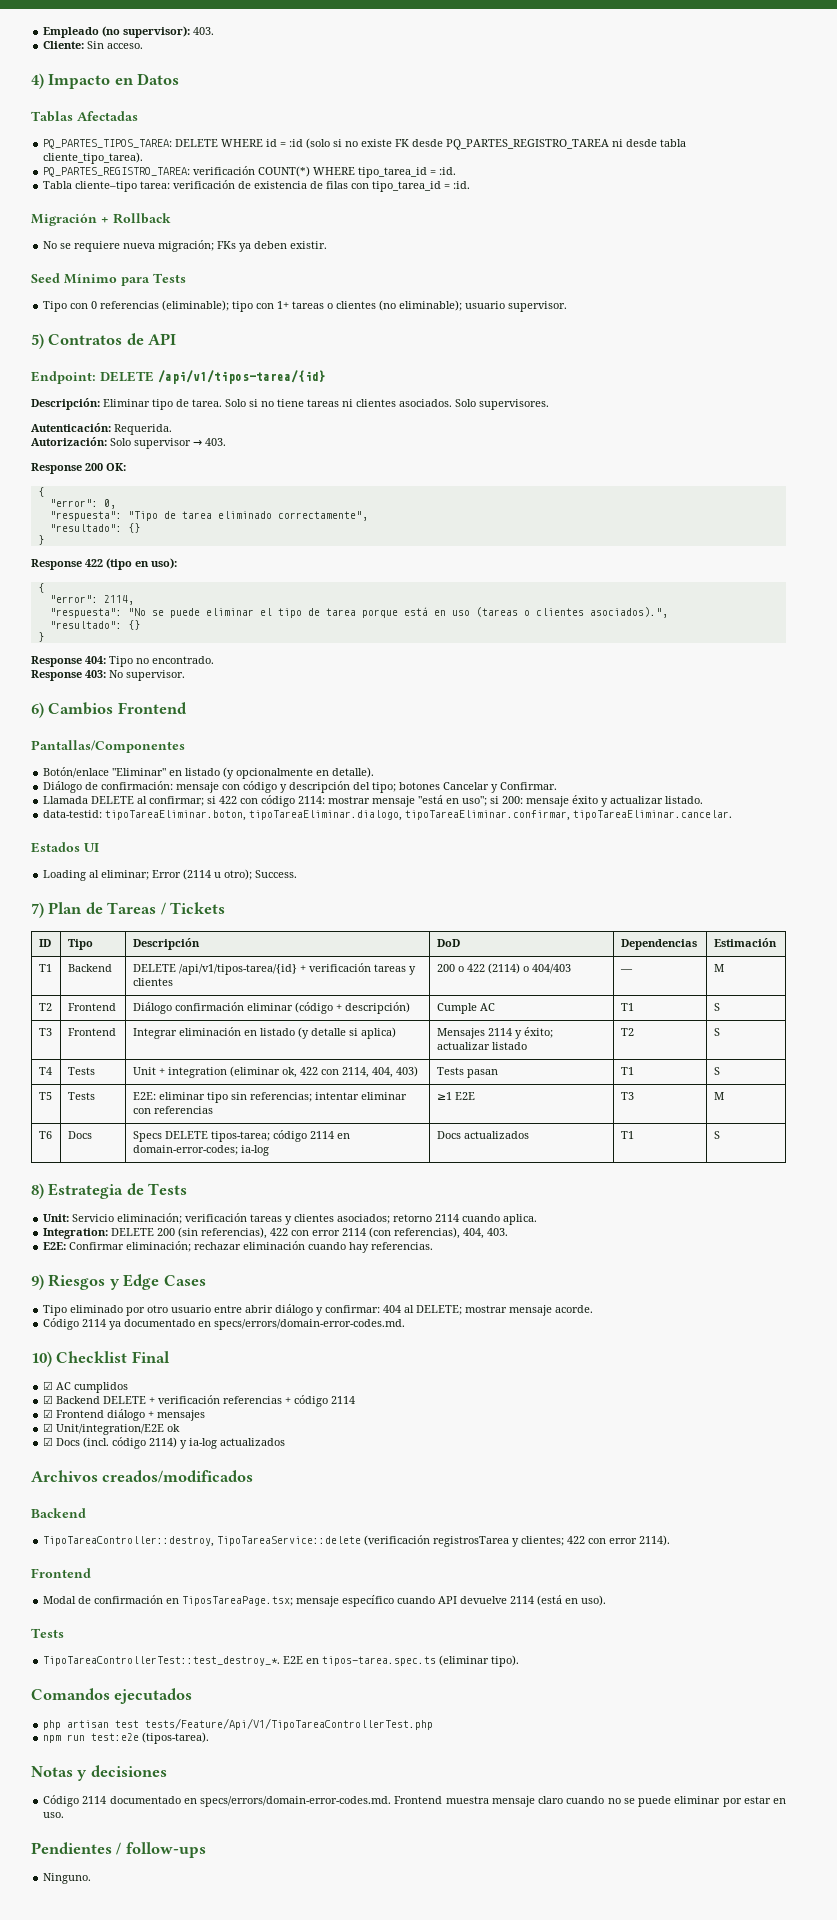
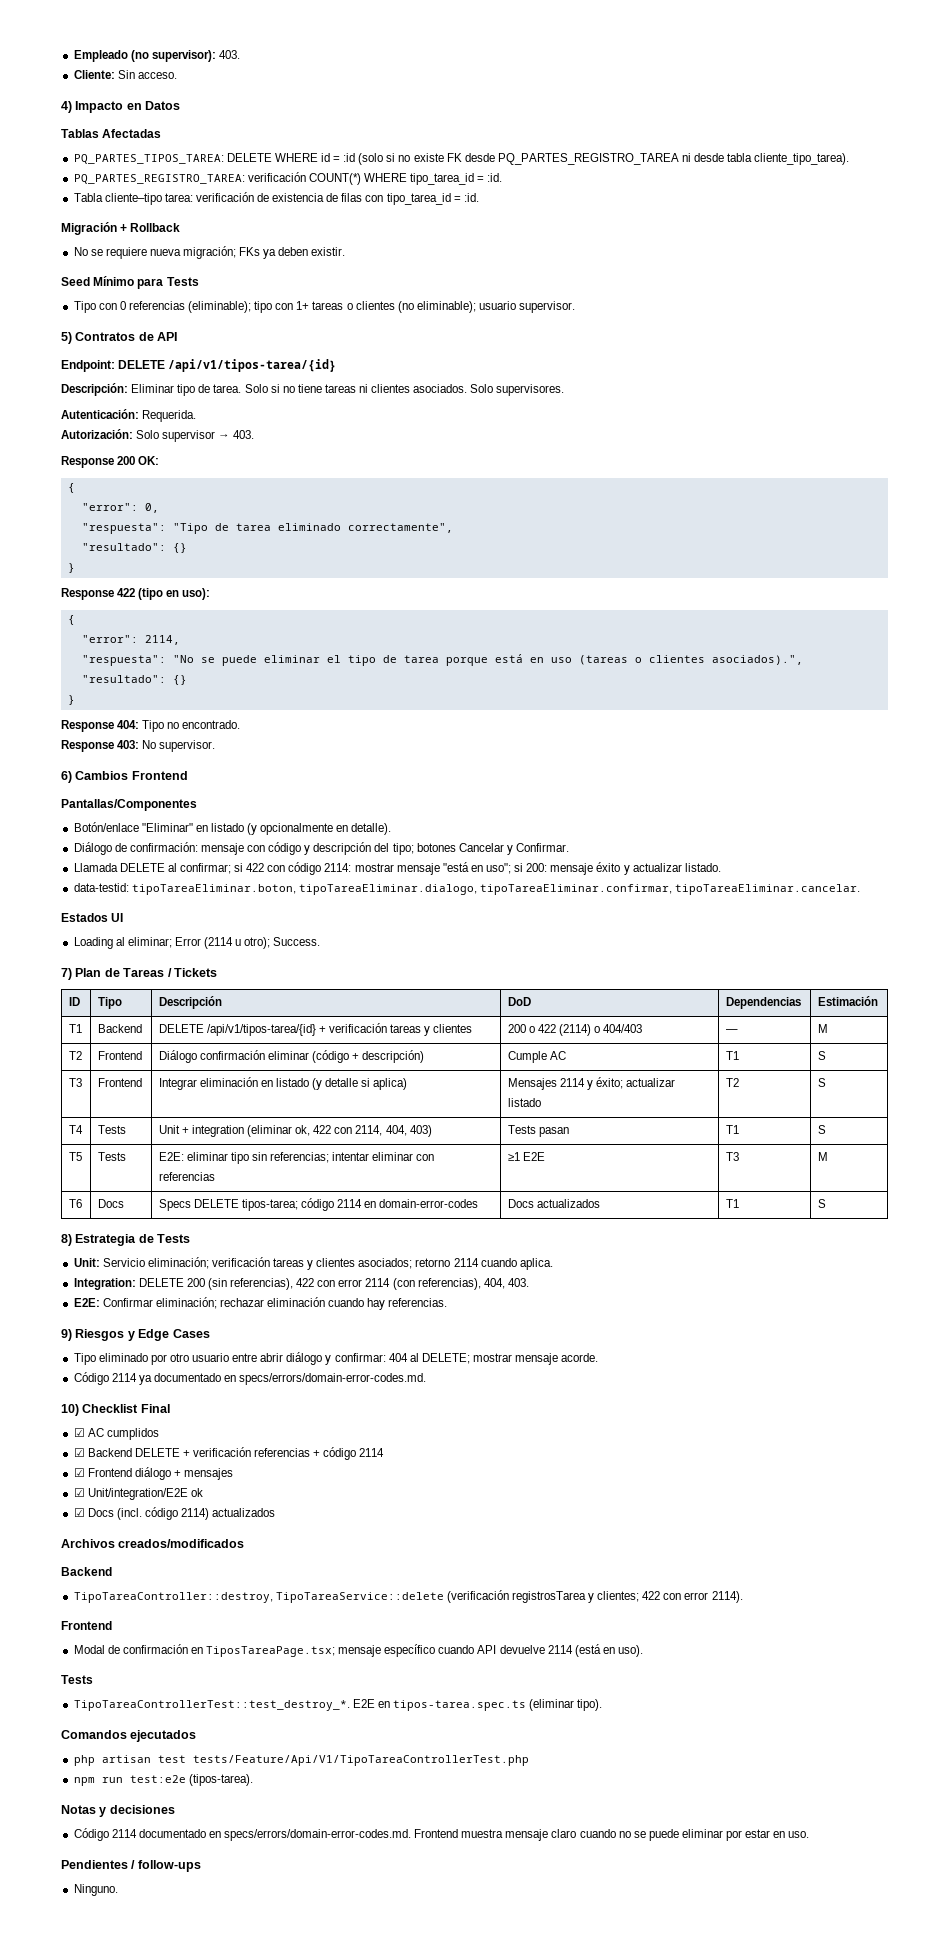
- T6 | Docs | Specs DELETE tipos-tarea; código 2114 en domain-error-codes; ia-log | Docs actualizados | T1 | S
+ T6 | Docs | Specs DELETE tipos-tarea; código 2114 en domain-error-codes | Docs actualizados | T1 | S
- ☑ Docs (incl. código 2114) y ia-log actualizados
+ ☑ Docs (incl. código 2114) actualizados

